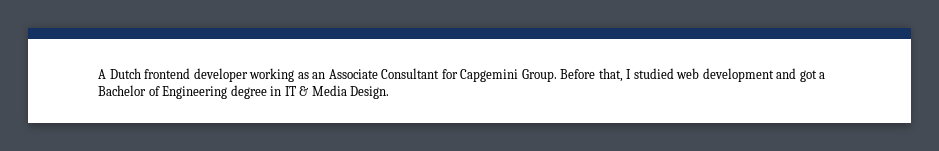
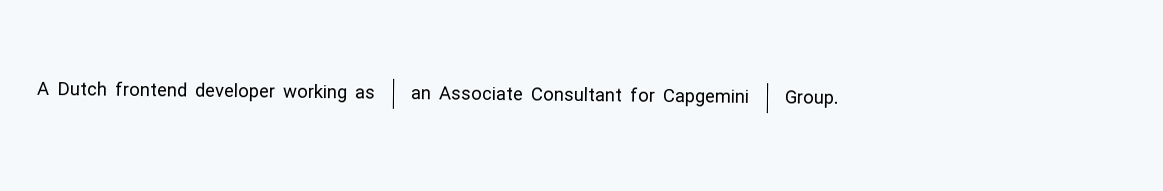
- Before that, I studied web development and got a Bachelor of Engineering degree in IT & Media Design.

